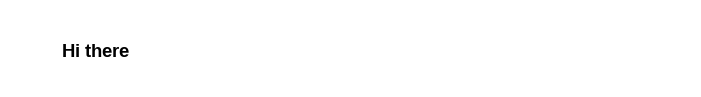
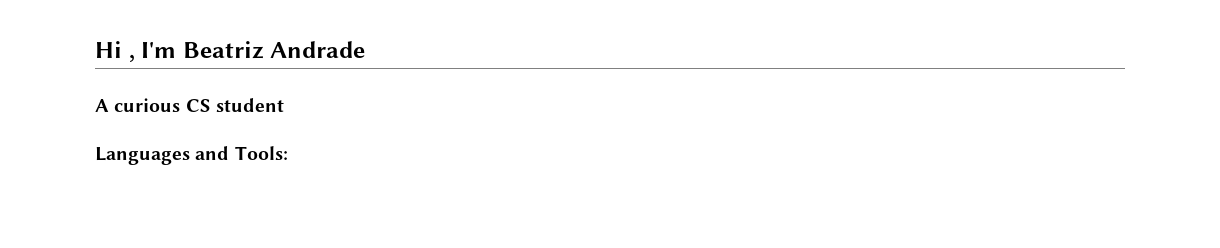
- Hi there
+ Hi , I'm Beatriz Andrade
+ A curious CS student
+ Languages and Tools:

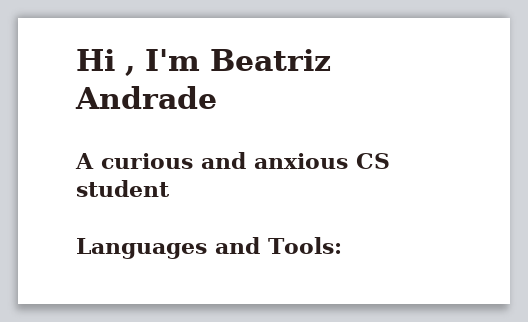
- A curious CS student
+ A curious and anxious CS student

